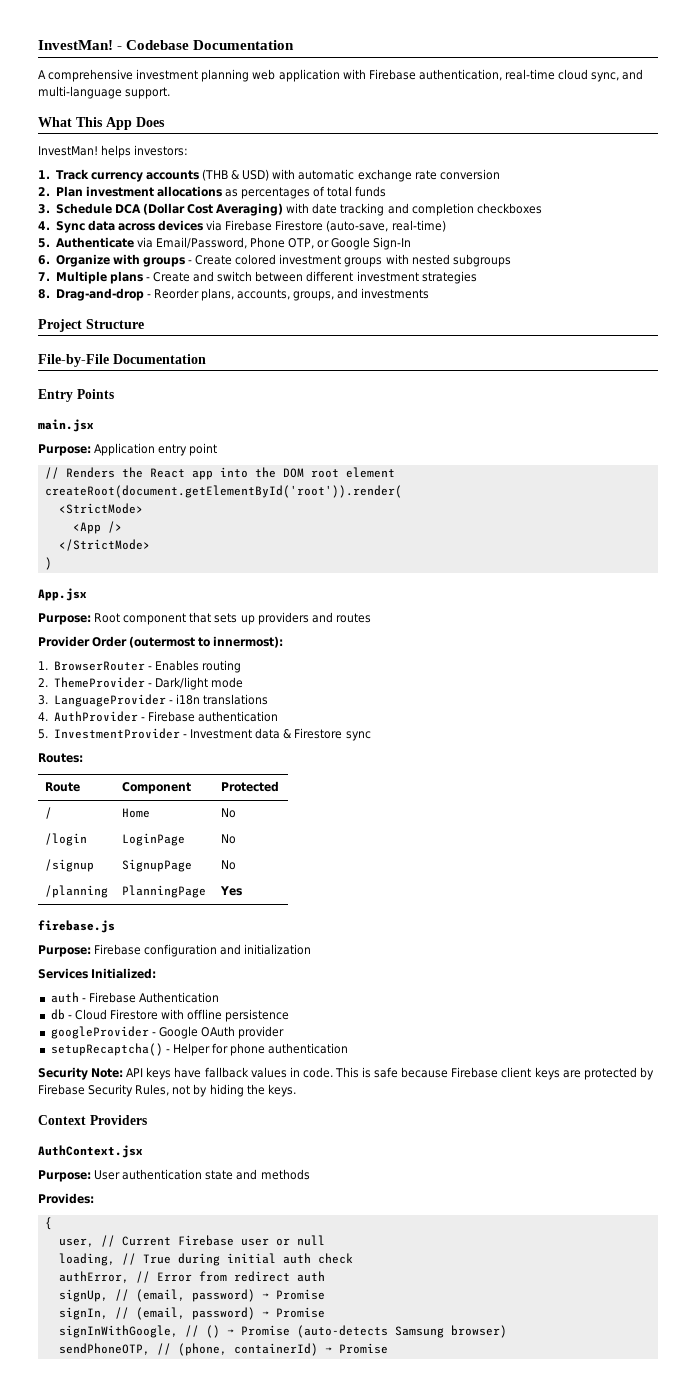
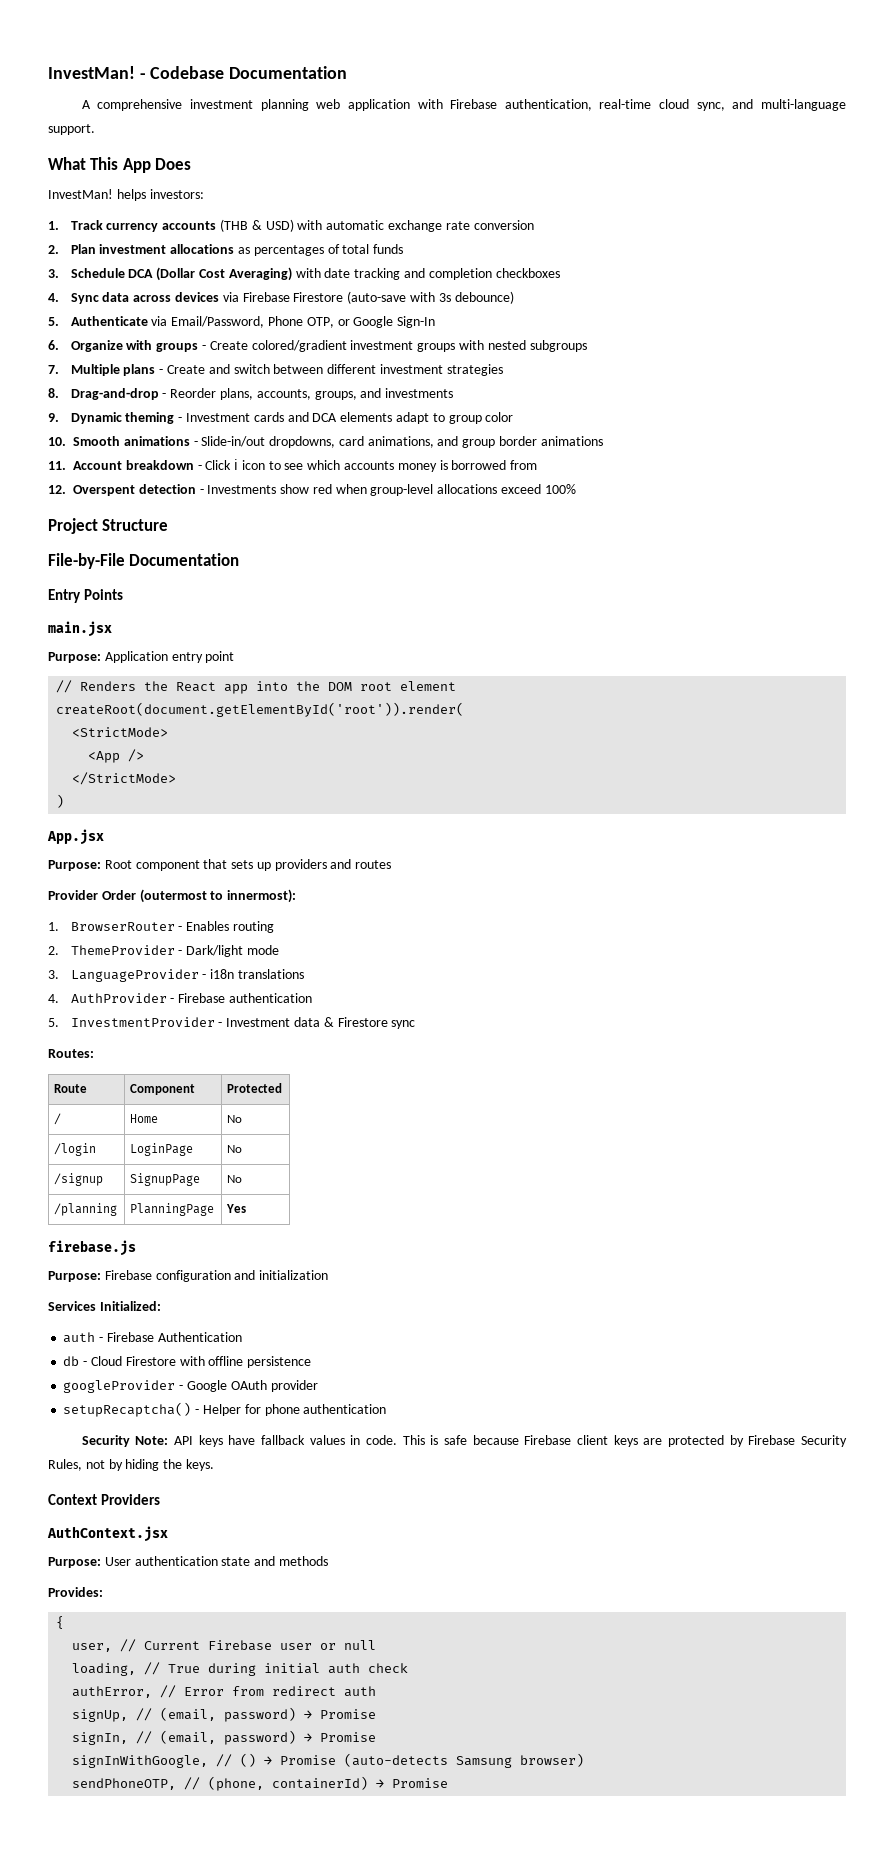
- 4. Sync data across devices via Firebase Firestore (auto-save, real-time)
+ 4. Sync data across devices via Firebase Firestore (auto-save with 3s debounce)
- 6. Organize with groups - Create colored investment groups with nested subgroups
+ 6. Organize with groups - Create colored/gradient investment groups with nested subgroups
+ 9. Dynamic theming - Investment cards and DCA elements adapt to group color
+ 10. Smooth animations - Slide-in/out dropdowns, card animations, and group border animations
+ 11. Account breakdown - Click ℹ icon to see which accounts money is borrowed from
+ 12. Overspent detection - Investments show red when group-level allocations exceed 100%

